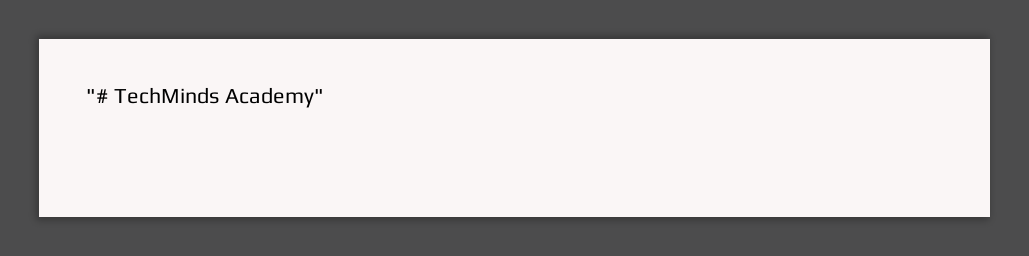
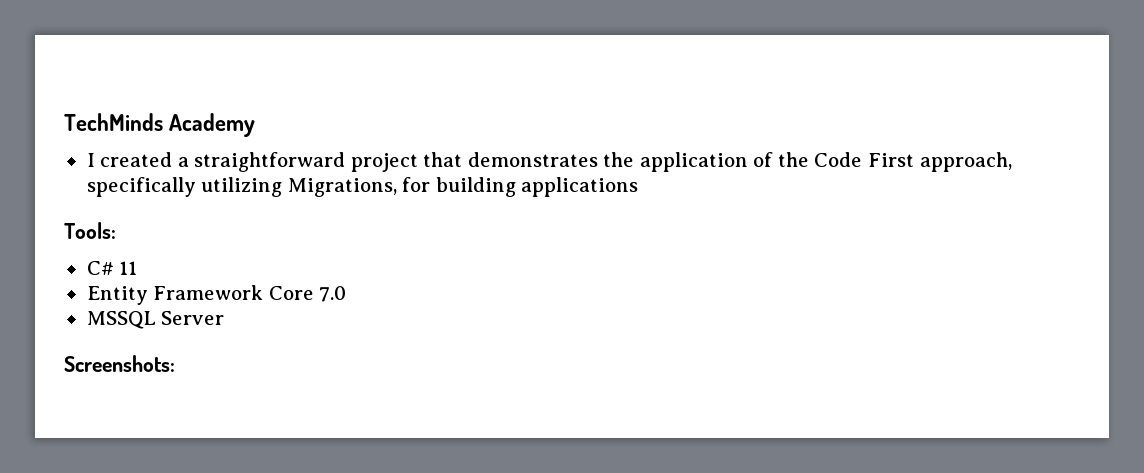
- "# TechMinds Academy"
+ TechMinds Academy
+ I created a straightforward project that demonstrates the application of the Code First approach, specifically utilizing Migrations, for building applications
+ Tools:
+ C# 11
+ Entity Framework Core 7.0
+ MSSQL Server
+ Screenshots:

